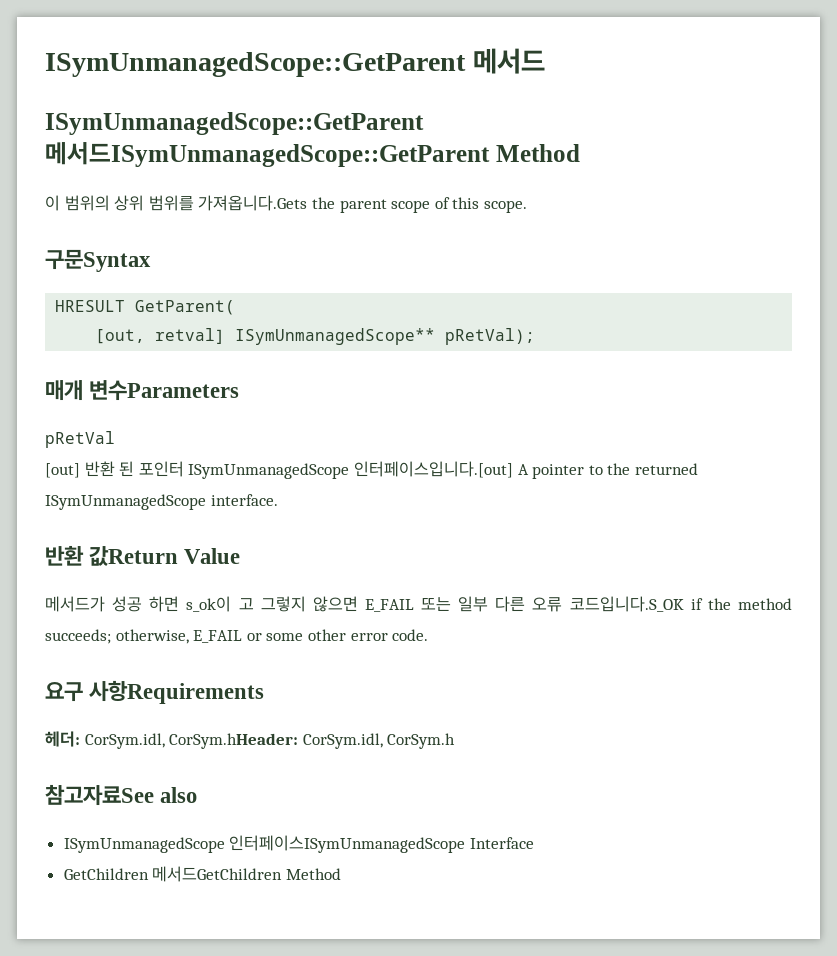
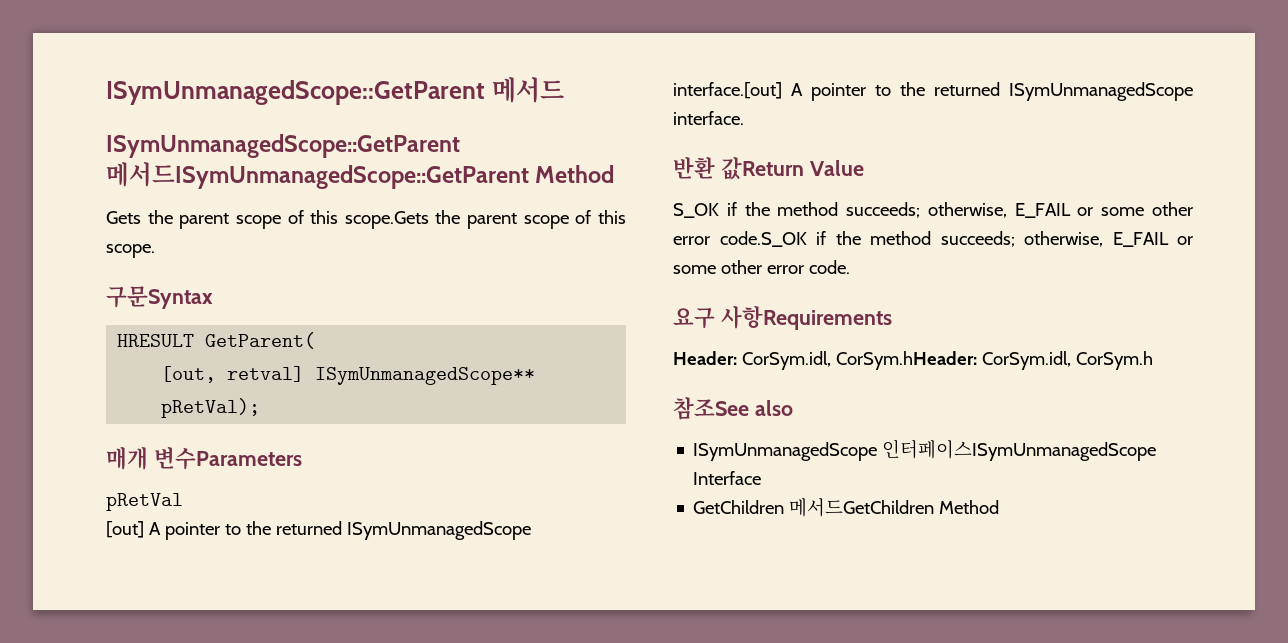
- 이 범위의 상위 범위를 가져옵니다.Gets the parent scope of this scope.
+ Gets the parent scope of this scope.Gets the parent scope of this scope.
- [out] 반환 된 포인터 ISymUnmanagedScope 인터페이스입니다.[out] A pointer to the returned ISymUnmanagedScope interface.
+ [out] A pointer to the returned ISymUnmanagedScope interface.[out] A pointer to the returned ISymUnmanagedScope interface.
- 메서드가 성공 하면 s_ok이 고 그렇지 않으면 E_FAIL 또는 일부 다른 오류 코드입니다.S_OK if the method succeeds; otherwise, E_FAIL or some other error code.
+ S_OK if the method succeeds; otherwise, E_FAIL or some other error code.S_OK if the method succeeds; otherwise, E_FAIL or some other error code.
- 헤더: CorSym.idl, CorSym.hHeader: CorSym.idl, CorSym.h
+ Header: CorSym.idl, CorSym.hHeader: CorSym.idl, CorSym.h
- 참고자료See also
+ 참조See also

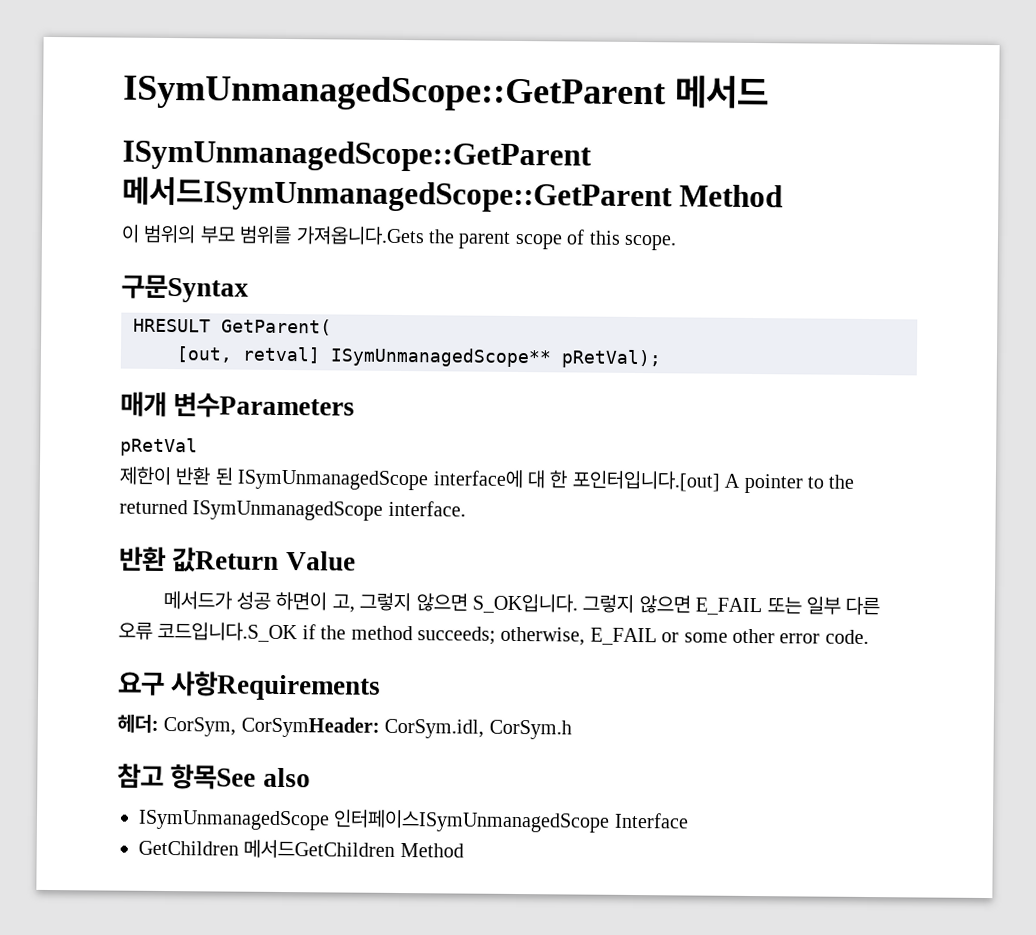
- Gets the parent scope of this scope.Gets the parent scope of this scope.
+ 이 범위의 부모 범위를 가져옵니다.Gets the parent scope of this scope.
- [out] A pointer to the returned ISymUnmanagedScope interface.[out] A pointer to the returned ISymUnmanagedScope interface.
+ 제한이 반환 된 ISymUnmanagedScope interface에 대 한 포인터입니다.[out] A pointer to the returned ISymUnmanagedScope interface.
- S_OK if the method succeeds; otherwise, E_FAIL or some other error code.S_OK if the method succeeds; otherwise, E_FAIL or some other error code.
+ 메서드가 성공 하면이 고, 그렇지 않으면 S_OK입니다. 그렇지 않으면 E_FAIL 또는 일부 다른 오류 코드입니다.S_OK if the method succeeds; otherwise, E_FAIL or some other error code.
- Header: CorSym.idl, CorSym.hHeader: CorSym.idl, CorSym.h
+ 헤더: CorSym, CorSymHeader: CorSym.idl, CorSym.h
- 참조See also
+ 참고 항목See also

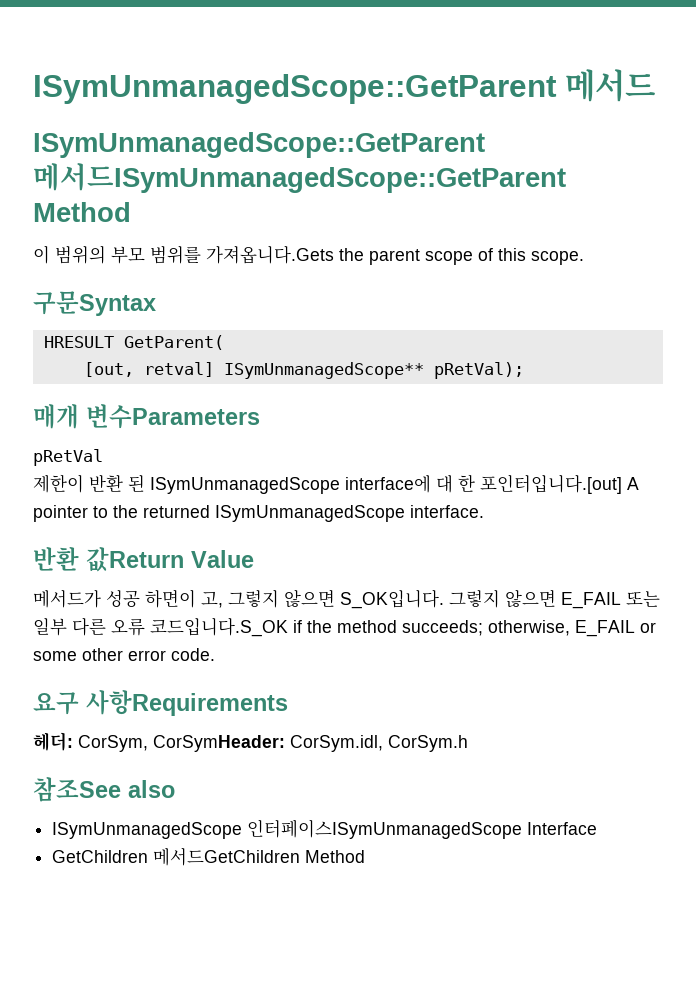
- 참고 항목See also
+ 참조See also

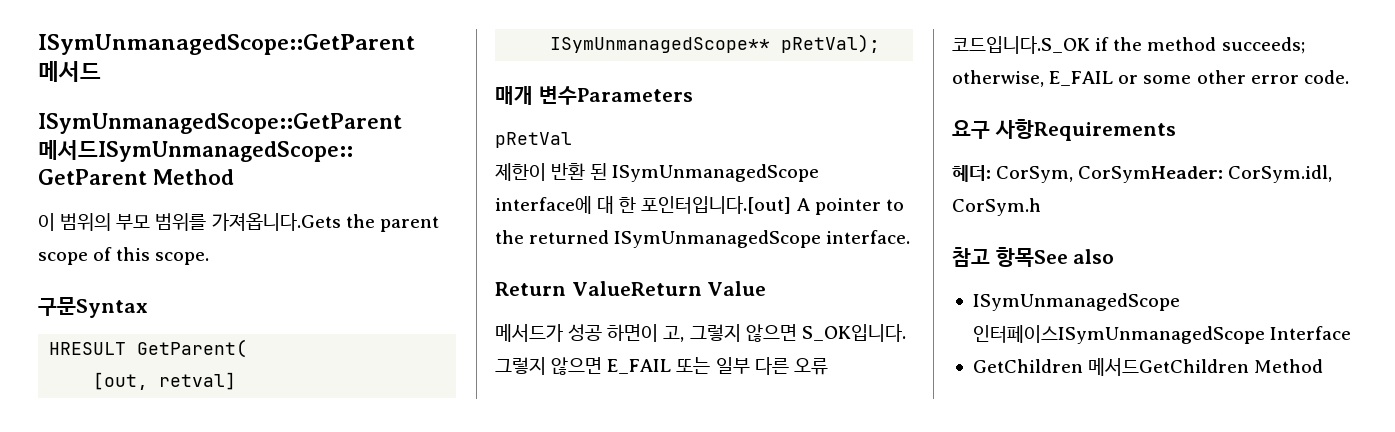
- 반환 값Return Value
+ Return ValueReturn Value
- 참조See also
+ 참고 항목See also

